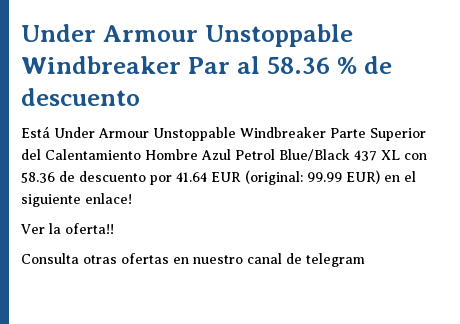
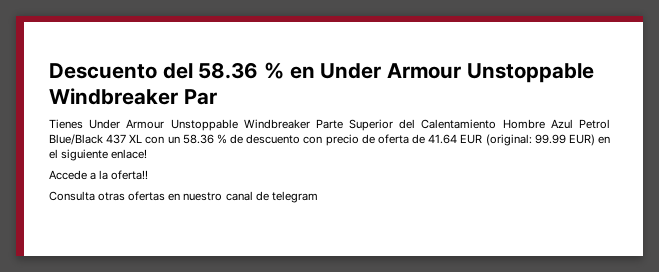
- Under Armour Unstoppable Windbreaker Par al 58.36 % de descuento
- Está Under Armour Unstoppable Windbreaker Parte Superior del Calentamiento Hombre Azul Petrol Blue/Black 437 XL con 58.36 de descuento por 41.64 EUR (original: 99.99 EUR) en el siguiente enlace!
+ Descuento del 58.36 % en Under Armour Unstoppable Windbreaker Par
+ Tienes Under Armour Unstoppable Windbreaker Parte Superior del Calentamiento Hombre Azul Petrol Blue/Black 437 XL con un 58.36 % de descuento con precio de oferta de 41.64 EUR (original: 99.99 EUR) en el siguiente enlace!
- Ver la oferta!!
+ Accede a la oferta!!

